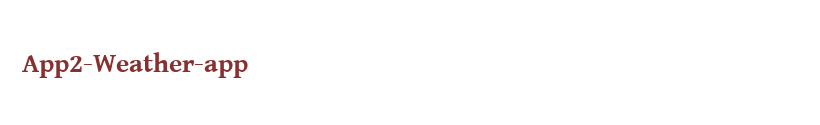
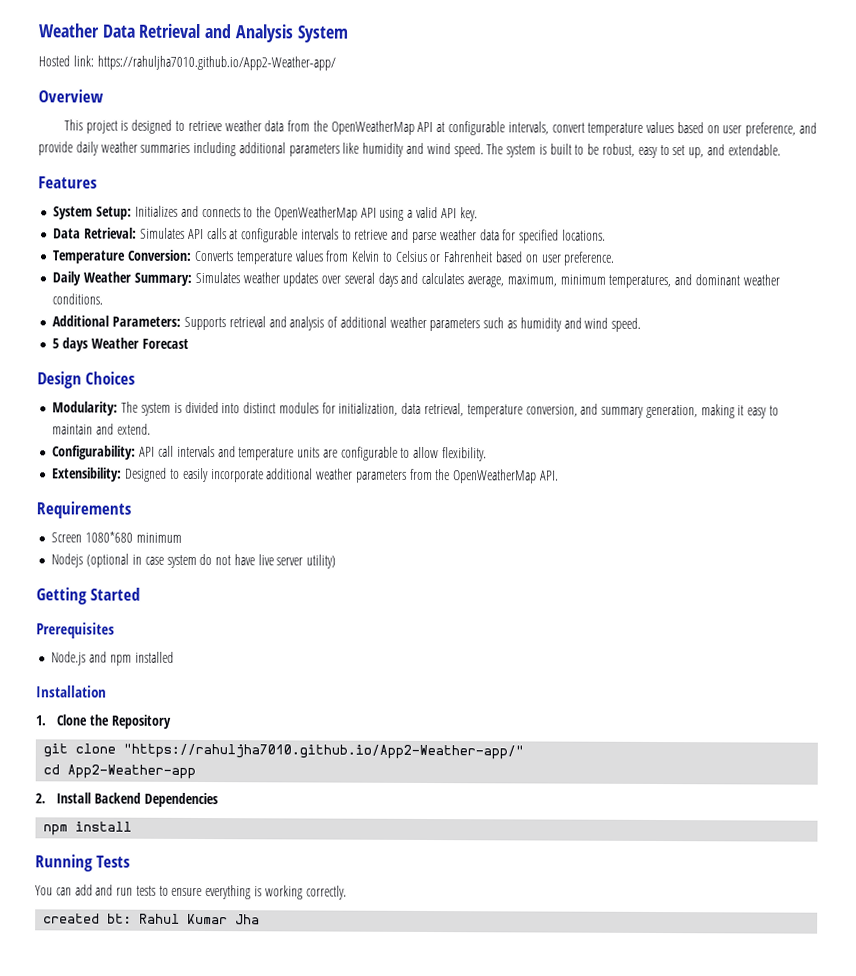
- App2-Weather-app
+ Weather Data Retrieval and Analysis System
+ Hosted link: https://rahuljha7010.github.io/App2-Weather-app/
+ Overview
+ This project is designed to retrieve weather data from the OpenWeatherMap API at configurable intervals, convert temperature values based on user preference, and provide daily weather summaries including additional parameters like humidity and wind speed. The system is built to be robust, easy to set up, and extendable.
+ Features
+ System Setup: Initializes and connects to the OpenWeatherMap API using a valid API key.
+ Data Retrieval: Simulates API calls at configurable intervals to retrieve and parse weather data for specified locations.
+ Temperature Conversion: Converts temperature values from Kelvin to Celsius or Fahrenheit based on user preference.
+ Daily Weather Summary: Simulates weather updates over several days and calculates average, maximum, minimum temperatures, and dominant weather conditions.
+ Additional Parameters: Supports retrieval and analysis of additional weather parameters such as humidity and wind speed.
+ 5 days Weather Forecast
+ Design Choices
+ Modularity: The system is divided into distinct modules for initialization, data retrieval, temperature conversion, and summary generation, making it easy to maintain and extend.
+ Configurability: API call intervals and temperature units are configurable to allow flexibility.
+ Extensibility: Designed to easily incorporate additional weather parameters from the OpenWeatherMap API.
+ Requirements
+ Screen 1080*680 minimum
+ Nodejs (optional in case system do not have live server utility)
+ Getting Started
+ Prerequisites
+ Node.js and npm installed
+ Installation
+ 1. Clone the Repository
+ git clone "https://rahuljha7010.github.io/App2-Weather-app/"
+ cd App2-Weather-app
+ 2. Install Backend Dependencies
+ npm install
+ Running Tests
+ You can add and run tests to ensure everything is working correctly.
+ created bt: Rahul Kumar Jha

